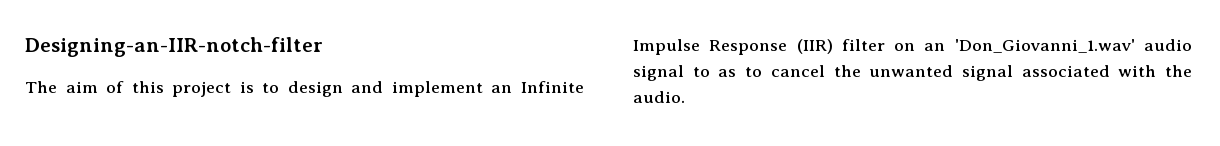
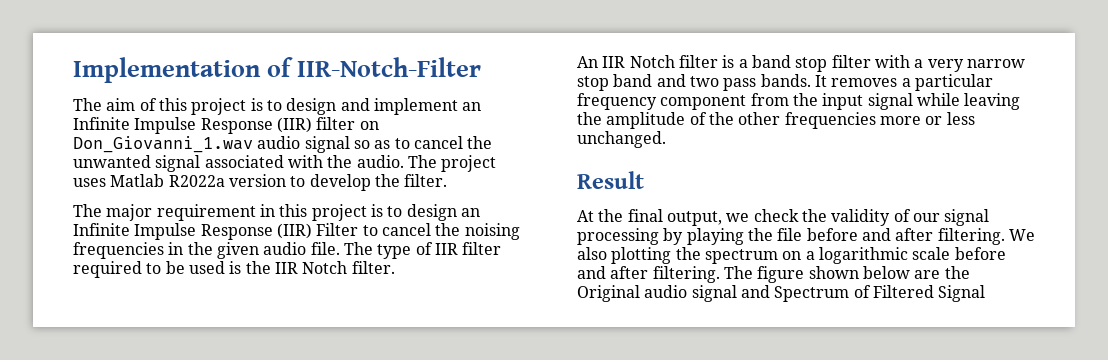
- Designing-an-IIR-notch-filter
+ Implementation of IIR-Notch-Filter
- The aim of this project is to design and implement an Infinite Impulse Response (IIR) filter on an 'Don_Giovanni_1.wav' audio signal to as to cancel the unwanted signal associated with the audio.
+ The aim of this project is to design and implement an Infinite Impulse Response (IIR) filter on Don_Giovanni_1.wav audio signal so as to cancel the unwanted signal associated with the audio.
+ The project uses Matlab R2022a version to develop the filter.
+ The major requirement in this project is to design an Infinite Impulse Response (IIR) Filter to cancel the noising frequencies in the given audio file. The type of IIR filter required to be used is the IIR Notch filter.
+ An IIR Notch filter is a band stop filter with a very narrow stop band and two pass bands. It removes a particular frequency component from the input signal while leaving the amplitude of the other frequencies more or less unchanged.
+ Result
+ At the final output, we check the validity of our signal processing by playing the file before and after filtering. We also plotting the spectrum on a logarithmic scale before and after filtering. The figure shown below are the Original audio signal and Spectrum of Filtered Signal

